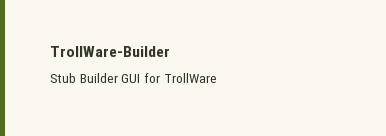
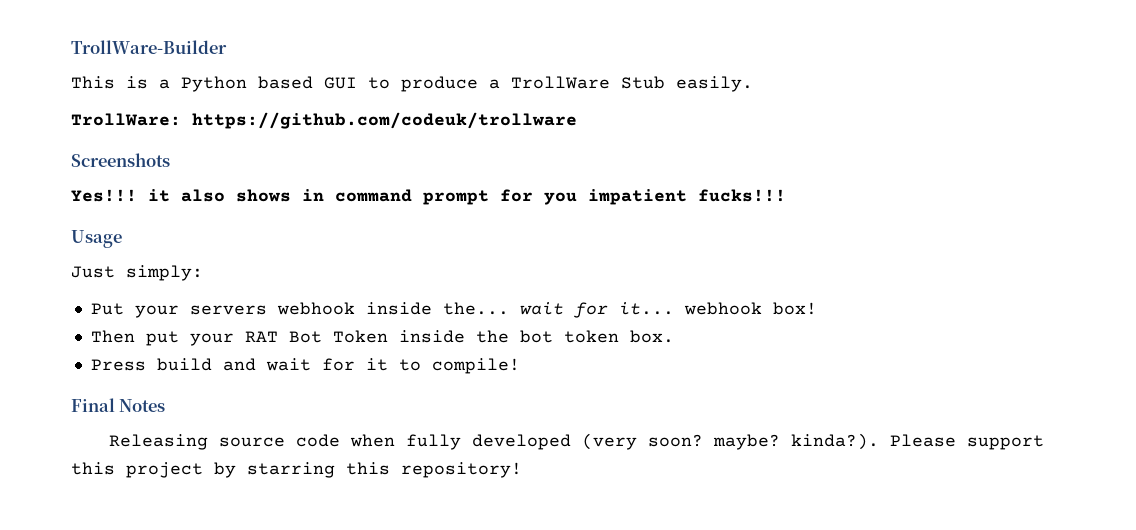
- Stub Builder GUI for TrollWare
+ This is a Python based GUI to produce a TrollWare Stub easily.
+ TrollWare: https://github.com/codeuk/trollware
+ Screenshots
+ Yes!!! it also shows in command prompt for you impatient fucks!!!
+ Usage
+ Just simply:
+ Put your servers webhook inside the... wait for it... webhook box!
+ Then put your RAT Bot Token inside the bot token box.
+ Press build and wait for it to compile!
+ Final Notes
+ Releasing source code when fully developed (very soon? maybe? kinda?). Please support this project by starring this repository!

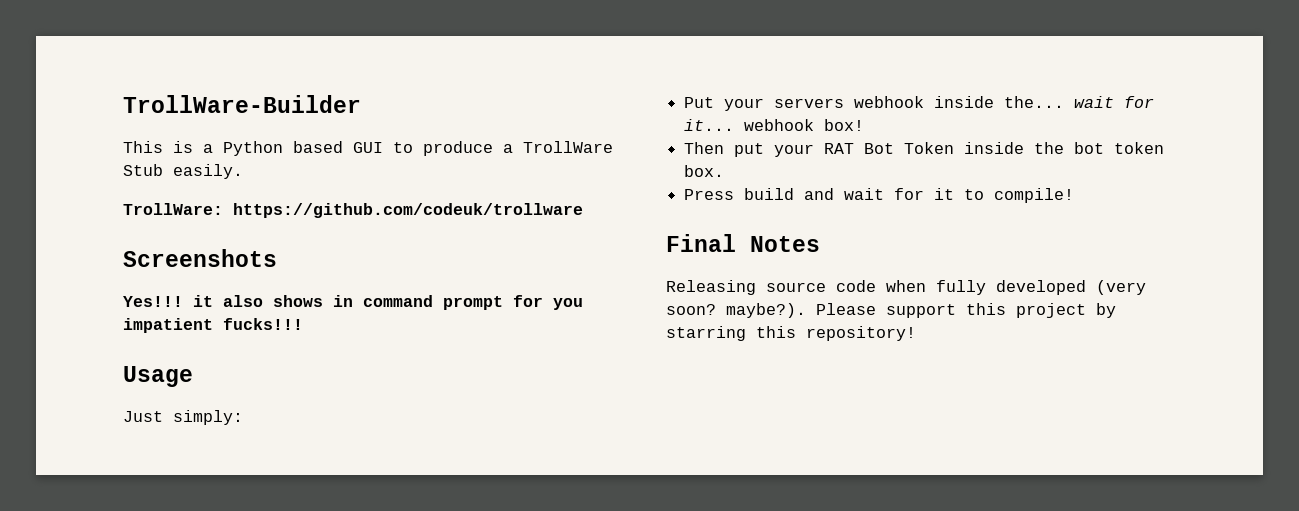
- Releasing source code when fully developed (very soon? maybe? kinda?).
+ Releasing source code when fully developed (very soon? maybe?).

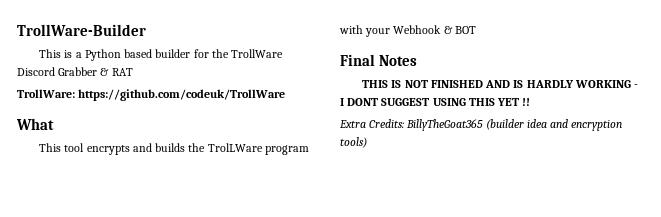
- This is a Python based GUI to produce a TrollWare Stub easily.
- TrollWare: https://github.com/codeuk/trollware
- Screenshots
- Yes!!! it also shows in command prompt for you impatient fucks!!!
- Usage
- Just simply:
- Put your servers webhook inside the... wait for it... webhook box!
- Then put your RAT Bot Token inside the bot token box.
- Press build and wait for it to compile!
+ This is a Python based builder for the TrollWare Discord Grabber & RAT
+ TrollWare: https://github.com/codeuk/TrollWare
+ What
+ This tool encrypts and builds the TrolLWare program with your Webhook & BOT
  Final Notes
- Releasing source code when fully developed (very soon? maybe?). Please support this project by starring this repository!
+ THIS IS NOT FINISHED AND IS HARDLY WORKING - I DONT SUGGEST USING THIS YET !!
+ Extra Credits: BillyTheGoat365 (builder idea and encryption tools)

